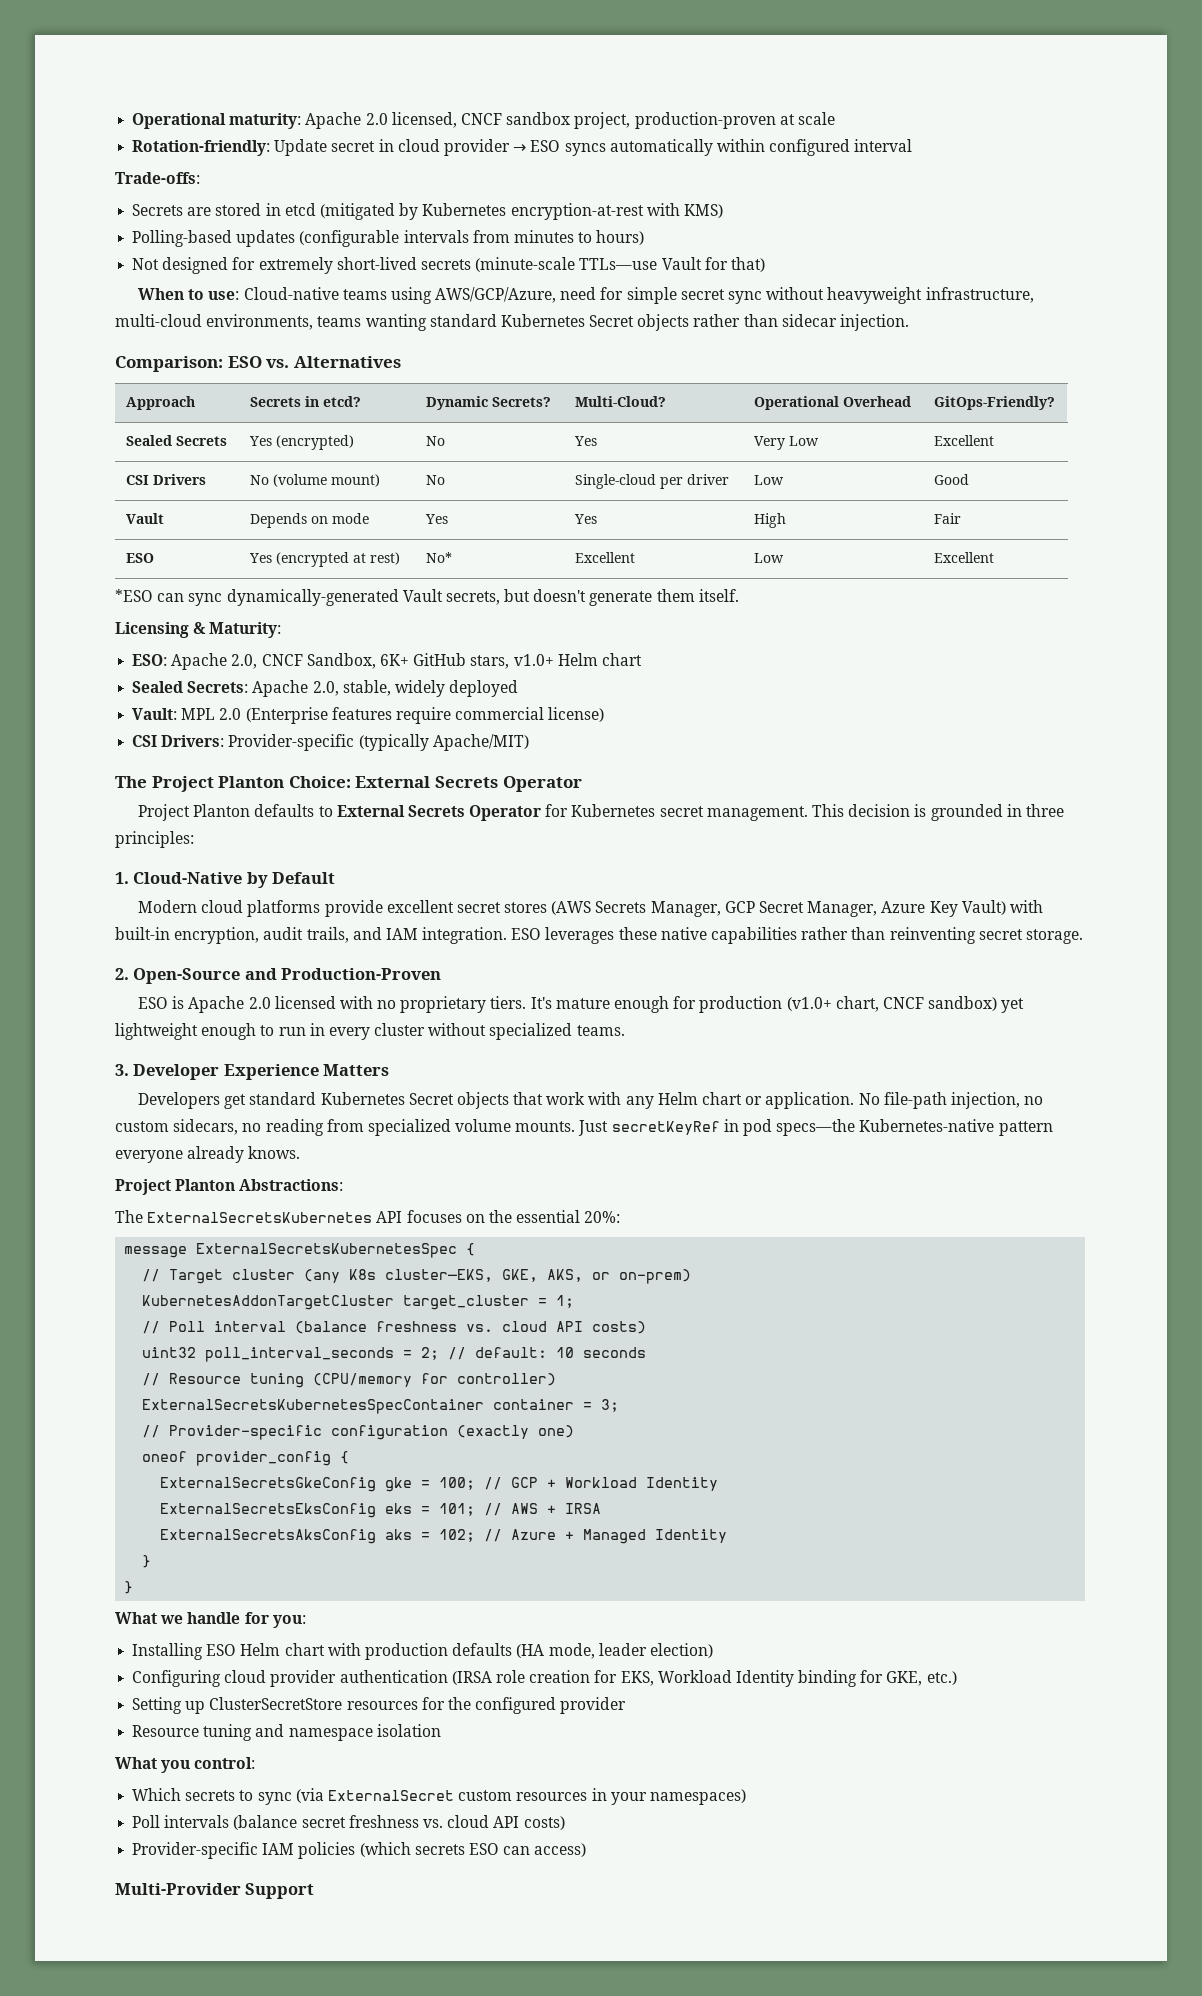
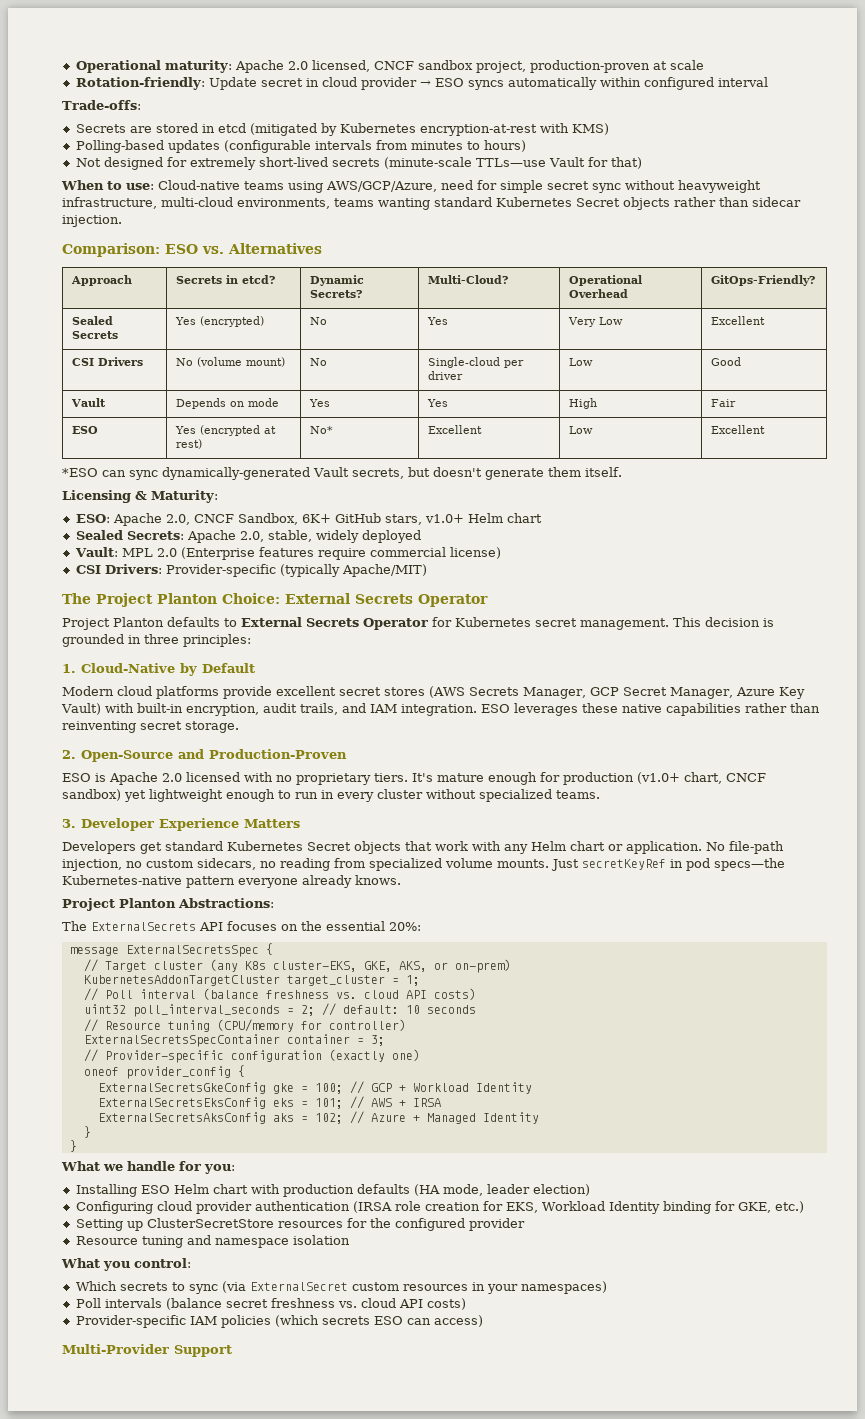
- The ExternalSecretsKubernetes API focuses on the essential 20%:
+ The ExternalSecrets API focuses on the essential 20%:
- message ExternalSecretsKubernetesSpec {
+ message ExternalSecretsSpec {
- ExternalSecretsKubernetesSpecContainer container = 3;
+ ExternalSecretsSpecContainer container = 3;

